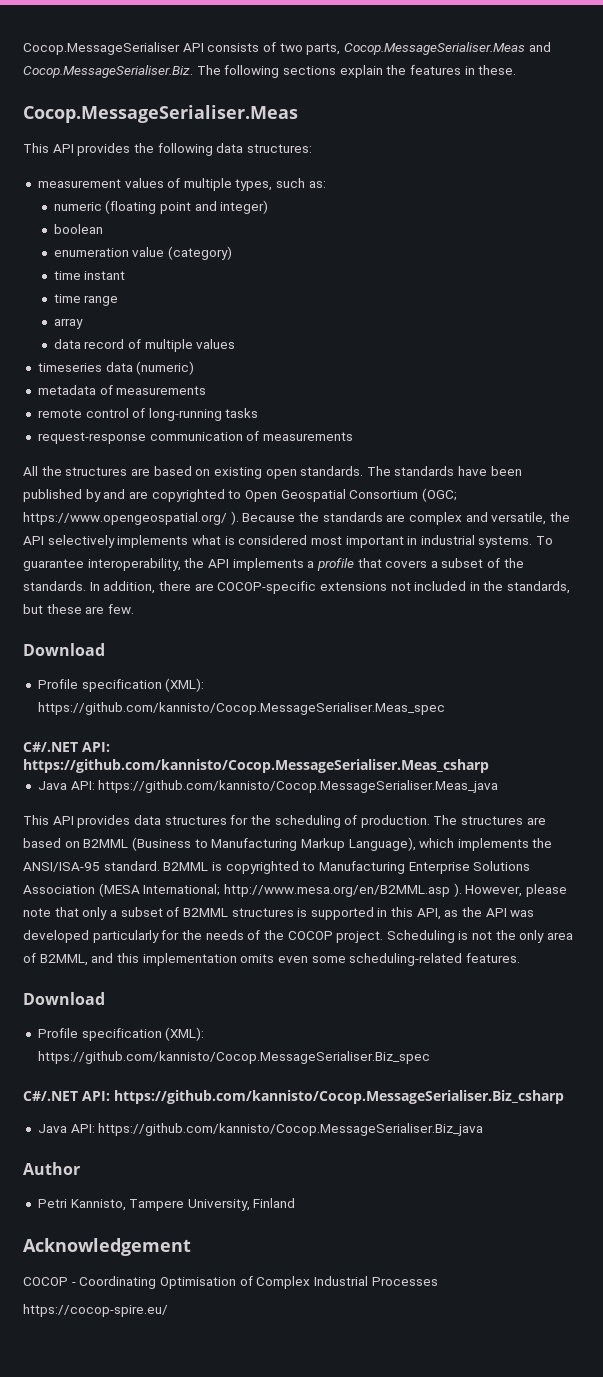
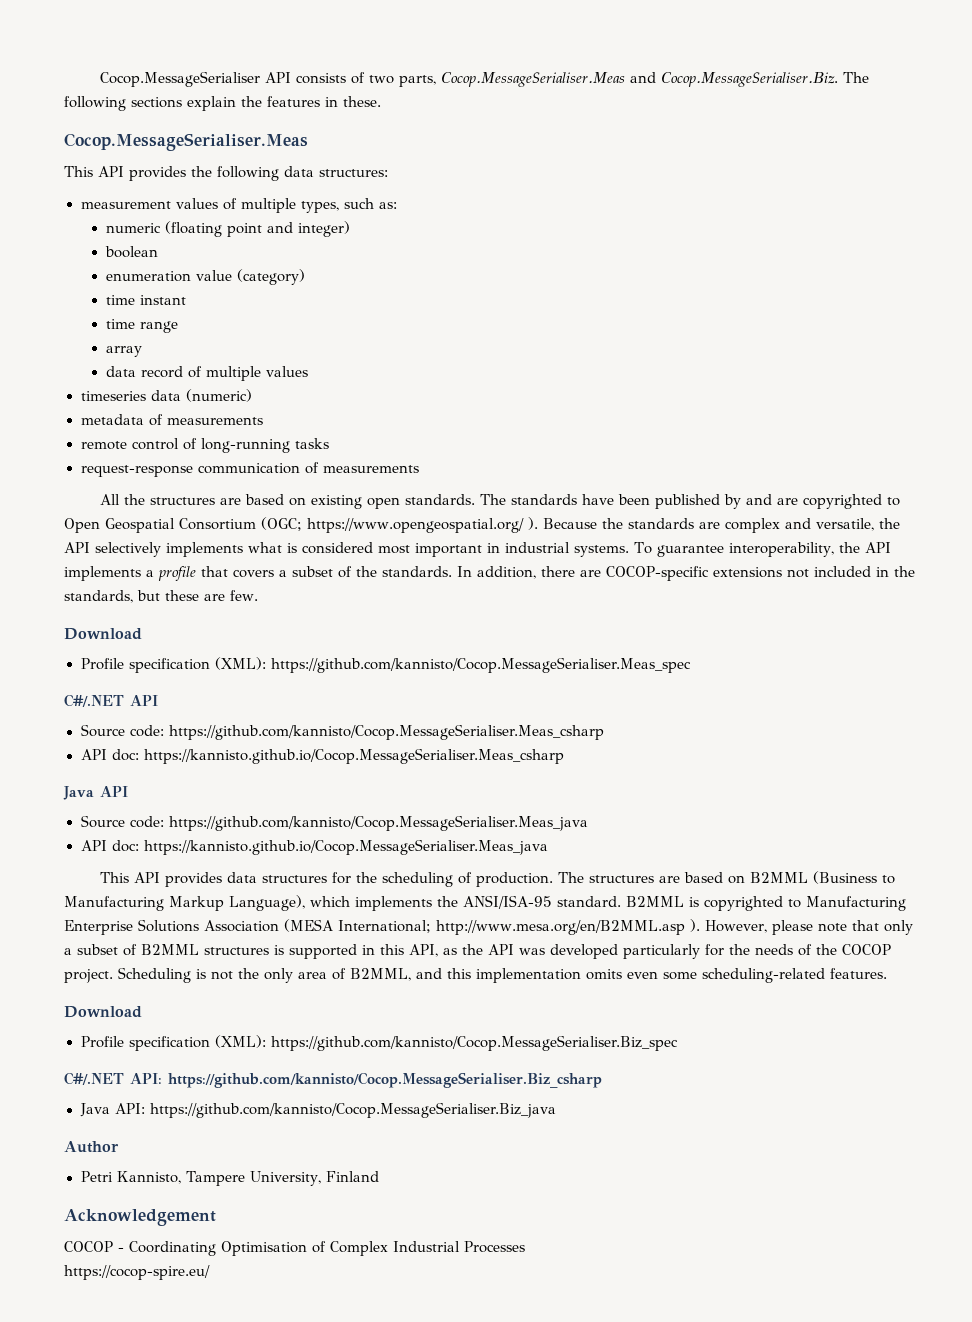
- C#/.NET API: https://github.com/kannisto/Cocop.MessageSerialiser.Meas_csharp
- Java API: https://github.com/kannisto/Cocop.MessageSerialiser.Meas_java
+ C#/.NET API
+ Source code: https://github.com/kannisto/Cocop.MessageSerialiser.Meas_csharp
+ API doc: https://kannisto.github.io/Cocop.MessageSerialiser.Meas_csharp
+ Java API
+ Source code: https://github.com/kannisto/Cocop.MessageSerialiser.Meas_java
+ API doc: https://kannisto.github.io/Cocop.MessageSerialiser.Meas_java

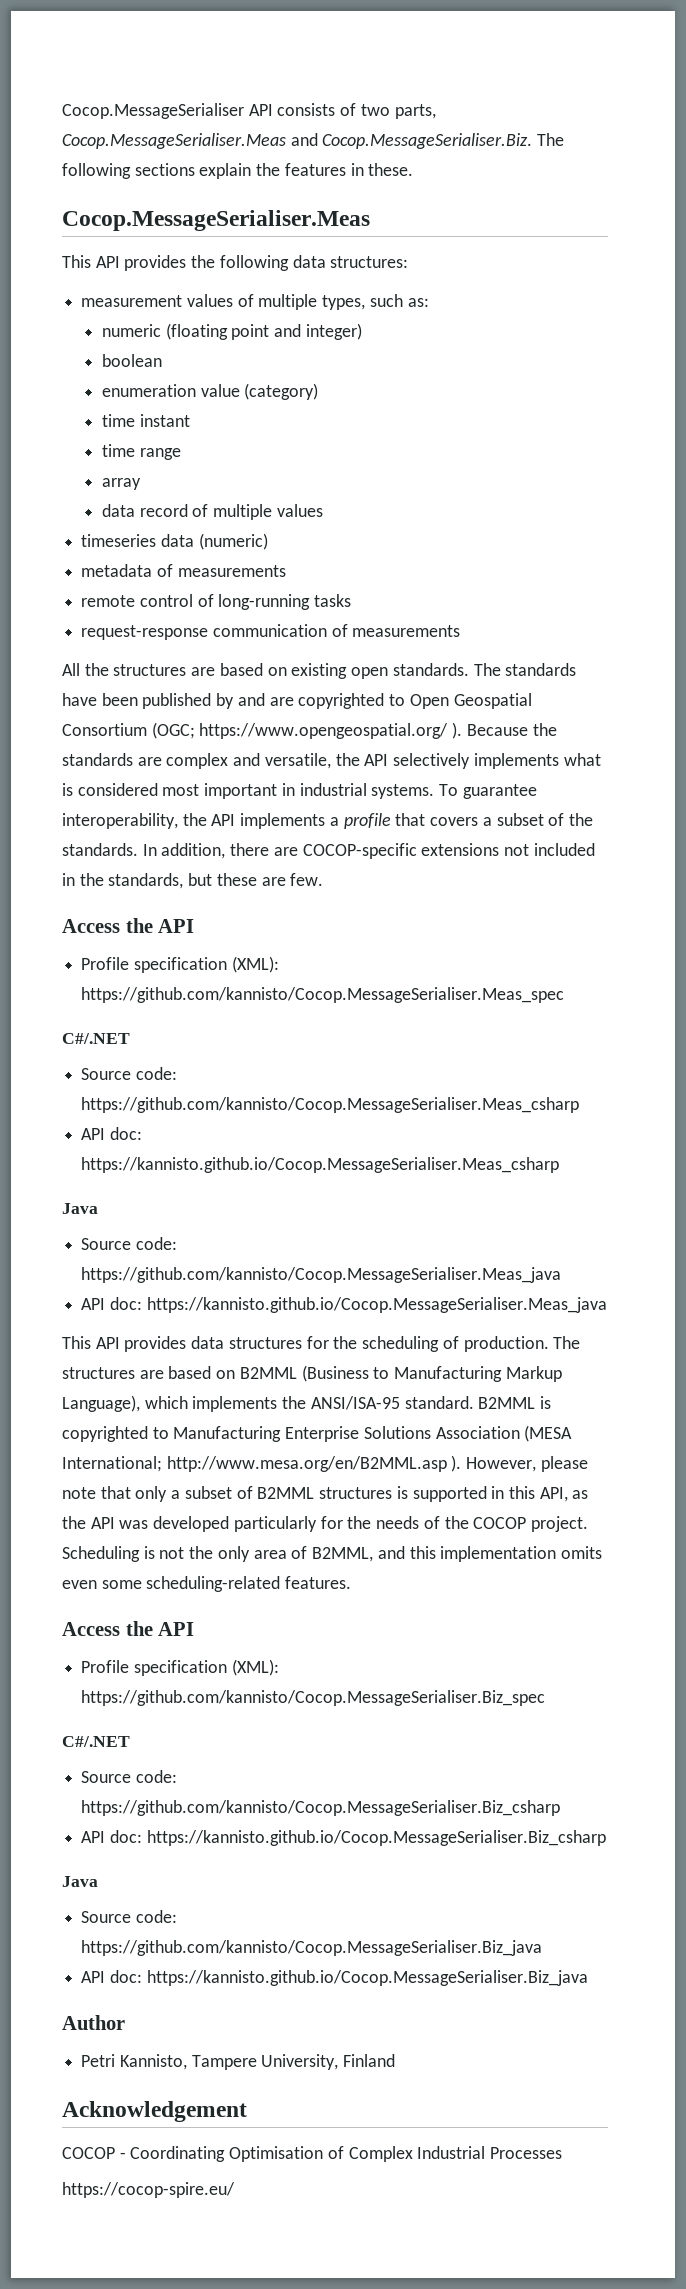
  In addition, there are COCOP-specific extensions not included in the standards, but these are few.
- Download
+ Access the API
  Profile specification (XML): https://github.com/kannisto/Cocop.MessageSerialiser.Meas_spec
- C#/.NET API
+ C#/.NET
  API doc: https://kannisto.github.io/Cocop.MessageSerialiser.Meas_csharp
- Java API
+ Java
  Scheduling is not the only area of B2MML, and this implementation omits even some scheduling-related features.
- Download
+ Access the API
  Profile specification (XML): https://github.com/kannisto/Cocop.MessageSerialiser.Biz_spec
- C#/.NET API: https://github.com/kannisto/Cocop.MessageSerialiser.Biz_csharp
+ C#/.NET
+ Source code: https://github.com/kannisto/Cocop.MessageSerialiser.Biz_csharp
- Java API: https://github.com/kannisto/Cocop.MessageSerialiser.Biz_java
+ API doc: https://kannisto.github.io/Cocop.MessageSerialiser.Biz_csharp
+ Java
+ Source code: https://github.com/kannisto/Cocop.MessageSerialiser.Biz_java
+ API doc: https://kannisto.github.io/Cocop.MessageSerialiser.Biz_java

